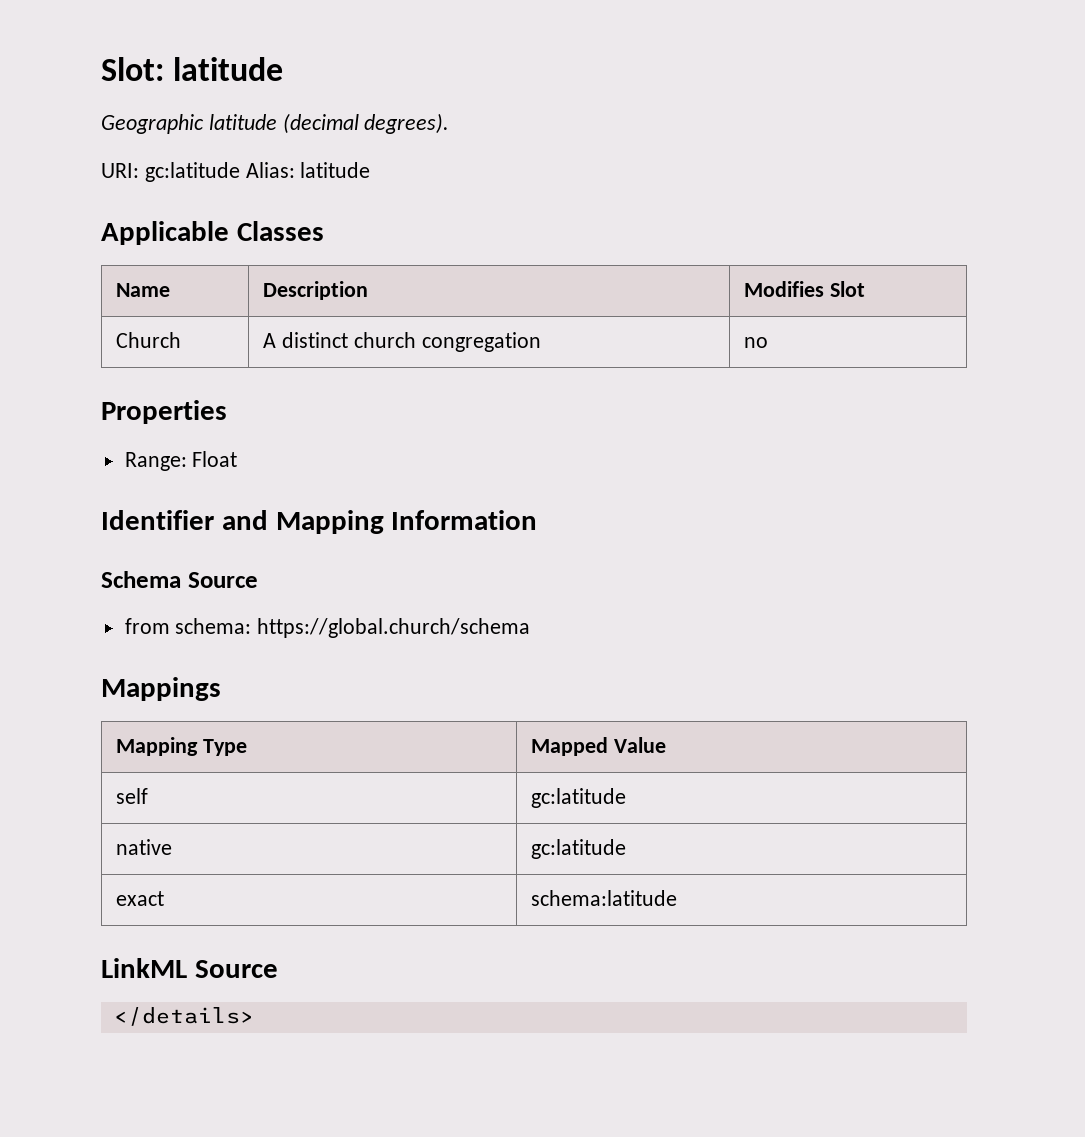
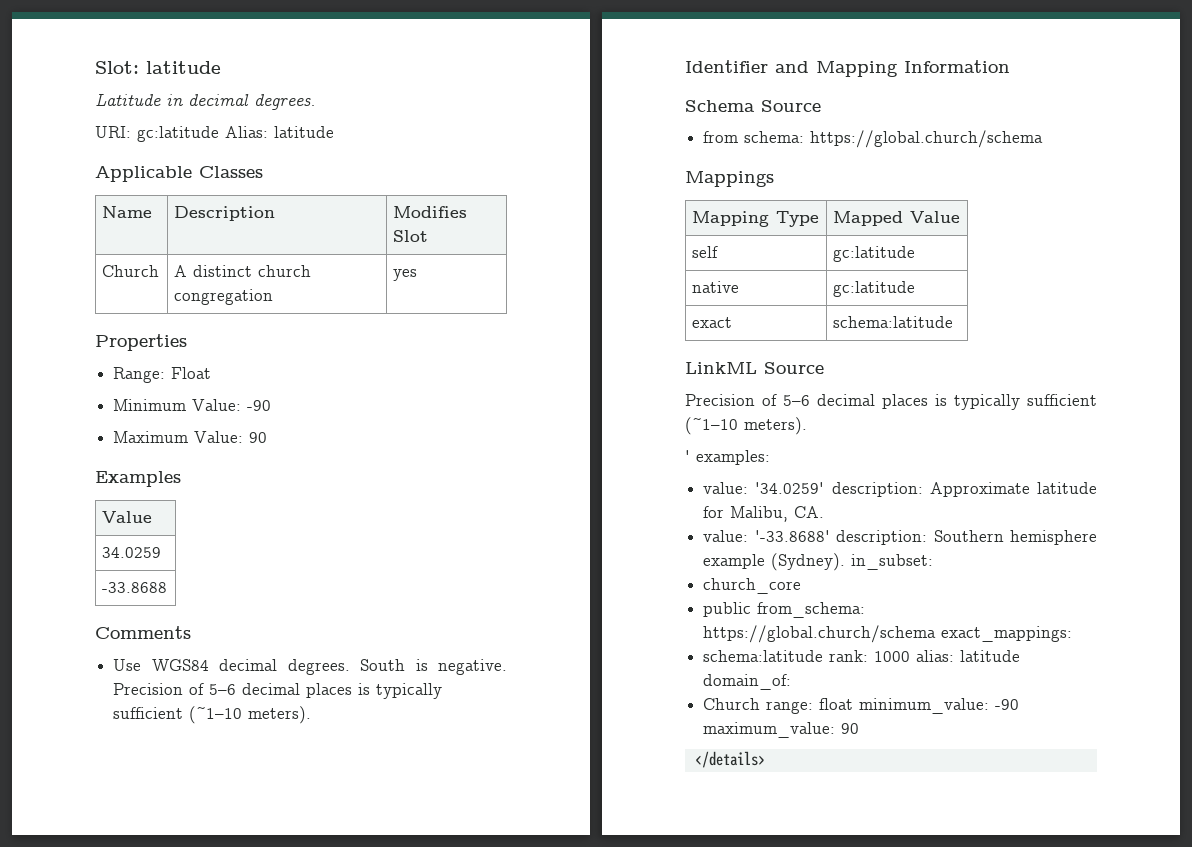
- Geographic latitude (decimal degrees).
+ Latitude in decimal degrees.
- Church | A distinct church congregation | no
+ Church | A distinct church congregation | yes
+ Minimum Value: -90
+ Maximum Value: 90
+ Examples
+ Value
+ 34.0259
+ -33.8688
+ Comments
+ Use WGS84 decimal degrees. South is negative. Precision of 5–6 decimal places is typically sufficient (~1–10 meters).
  LinkML Source
+ Precision of 5–6 decimal places is typically sufficient (~1–10 meters).
+ ' examples:
+ value: '34.0259' description: Approximate latitude for Malibu, CA.
+ value: '-33.8688' description: Southern hemisphere example (Sydney). in_subset:
+ church_core
+ public from_schema: https://global.church/schema exact_mappings:
+ schema:latitude rank: 1000 alias: latitude domain_of:
+ Church range: float minimum_value: -90 maximum_value: 90

